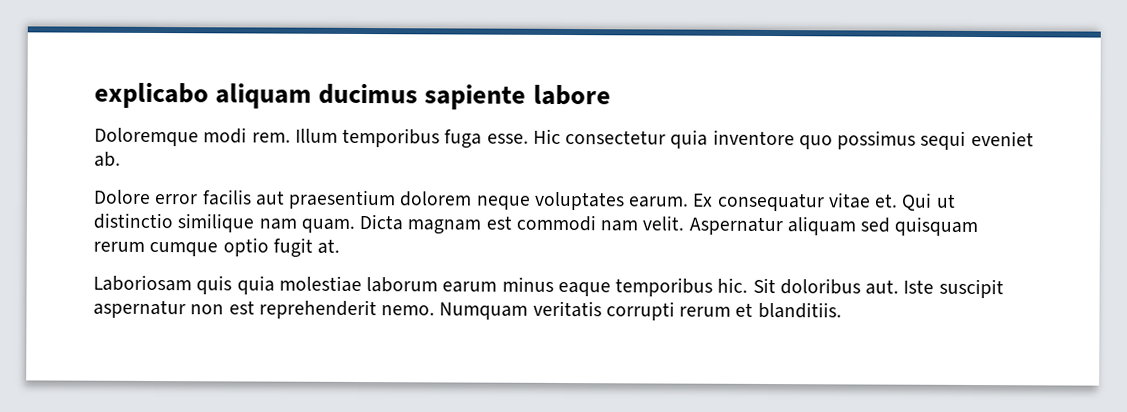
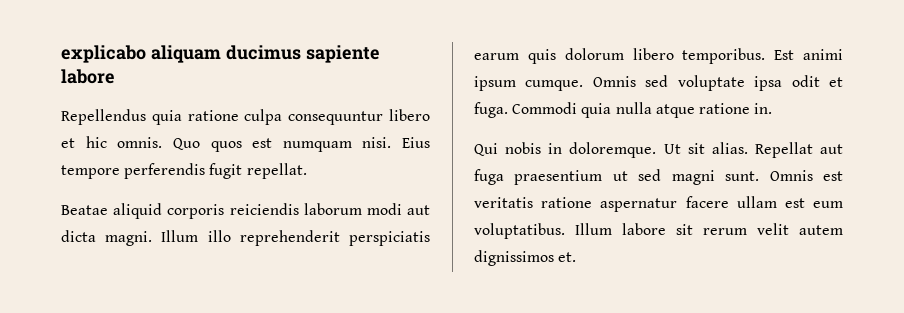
- Doloremque modi rem. Illum temporibus fuga esse. Hic consectetur quia inventore quo possimus sequi eveniet ab.
- Dolore error facilis aut praesentium dolorem neque voluptates earum. Ex consequatur vitae et. Qui ut distinctio similique nam quam. Dicta magnam est commodi nam velit. Aspernatur aliquam sed quisquam rerum cumque optio fugit at.
- Laboriosam quis quia molestiae laborum earum minus eaque temporibus hic. Sit doloribus aut. Iste suscipit aspernatur non est reprehenderit nemo. Numquam veritatis corrupti rerum et blanditiis.
+ Repellendus quia ratione culpa consequuntur libero et hic omnis. Quo quos est numquam nisi. Eius tempore perferendis fugit repellat.
+ Beatae aliquid corporis reiciendis laborum modi aut dicta magni. Illum illo reprehenderit perspiciatis earum quis dolorum libero temporibus. Est animi ipsum cumque. Omnis sed voluptate ipsa odit et fuga. Commodi quia nulla atque ratione in.
+ Qui nobis in doloremque. Ut sit alias. Repellat aut fuga praesentium ut sed magni sunt. Omnis est veritatis ratione aspernatur facere ullam est eum voluptatibus. Illum labore sit rerum velit autem dignissimos et.

